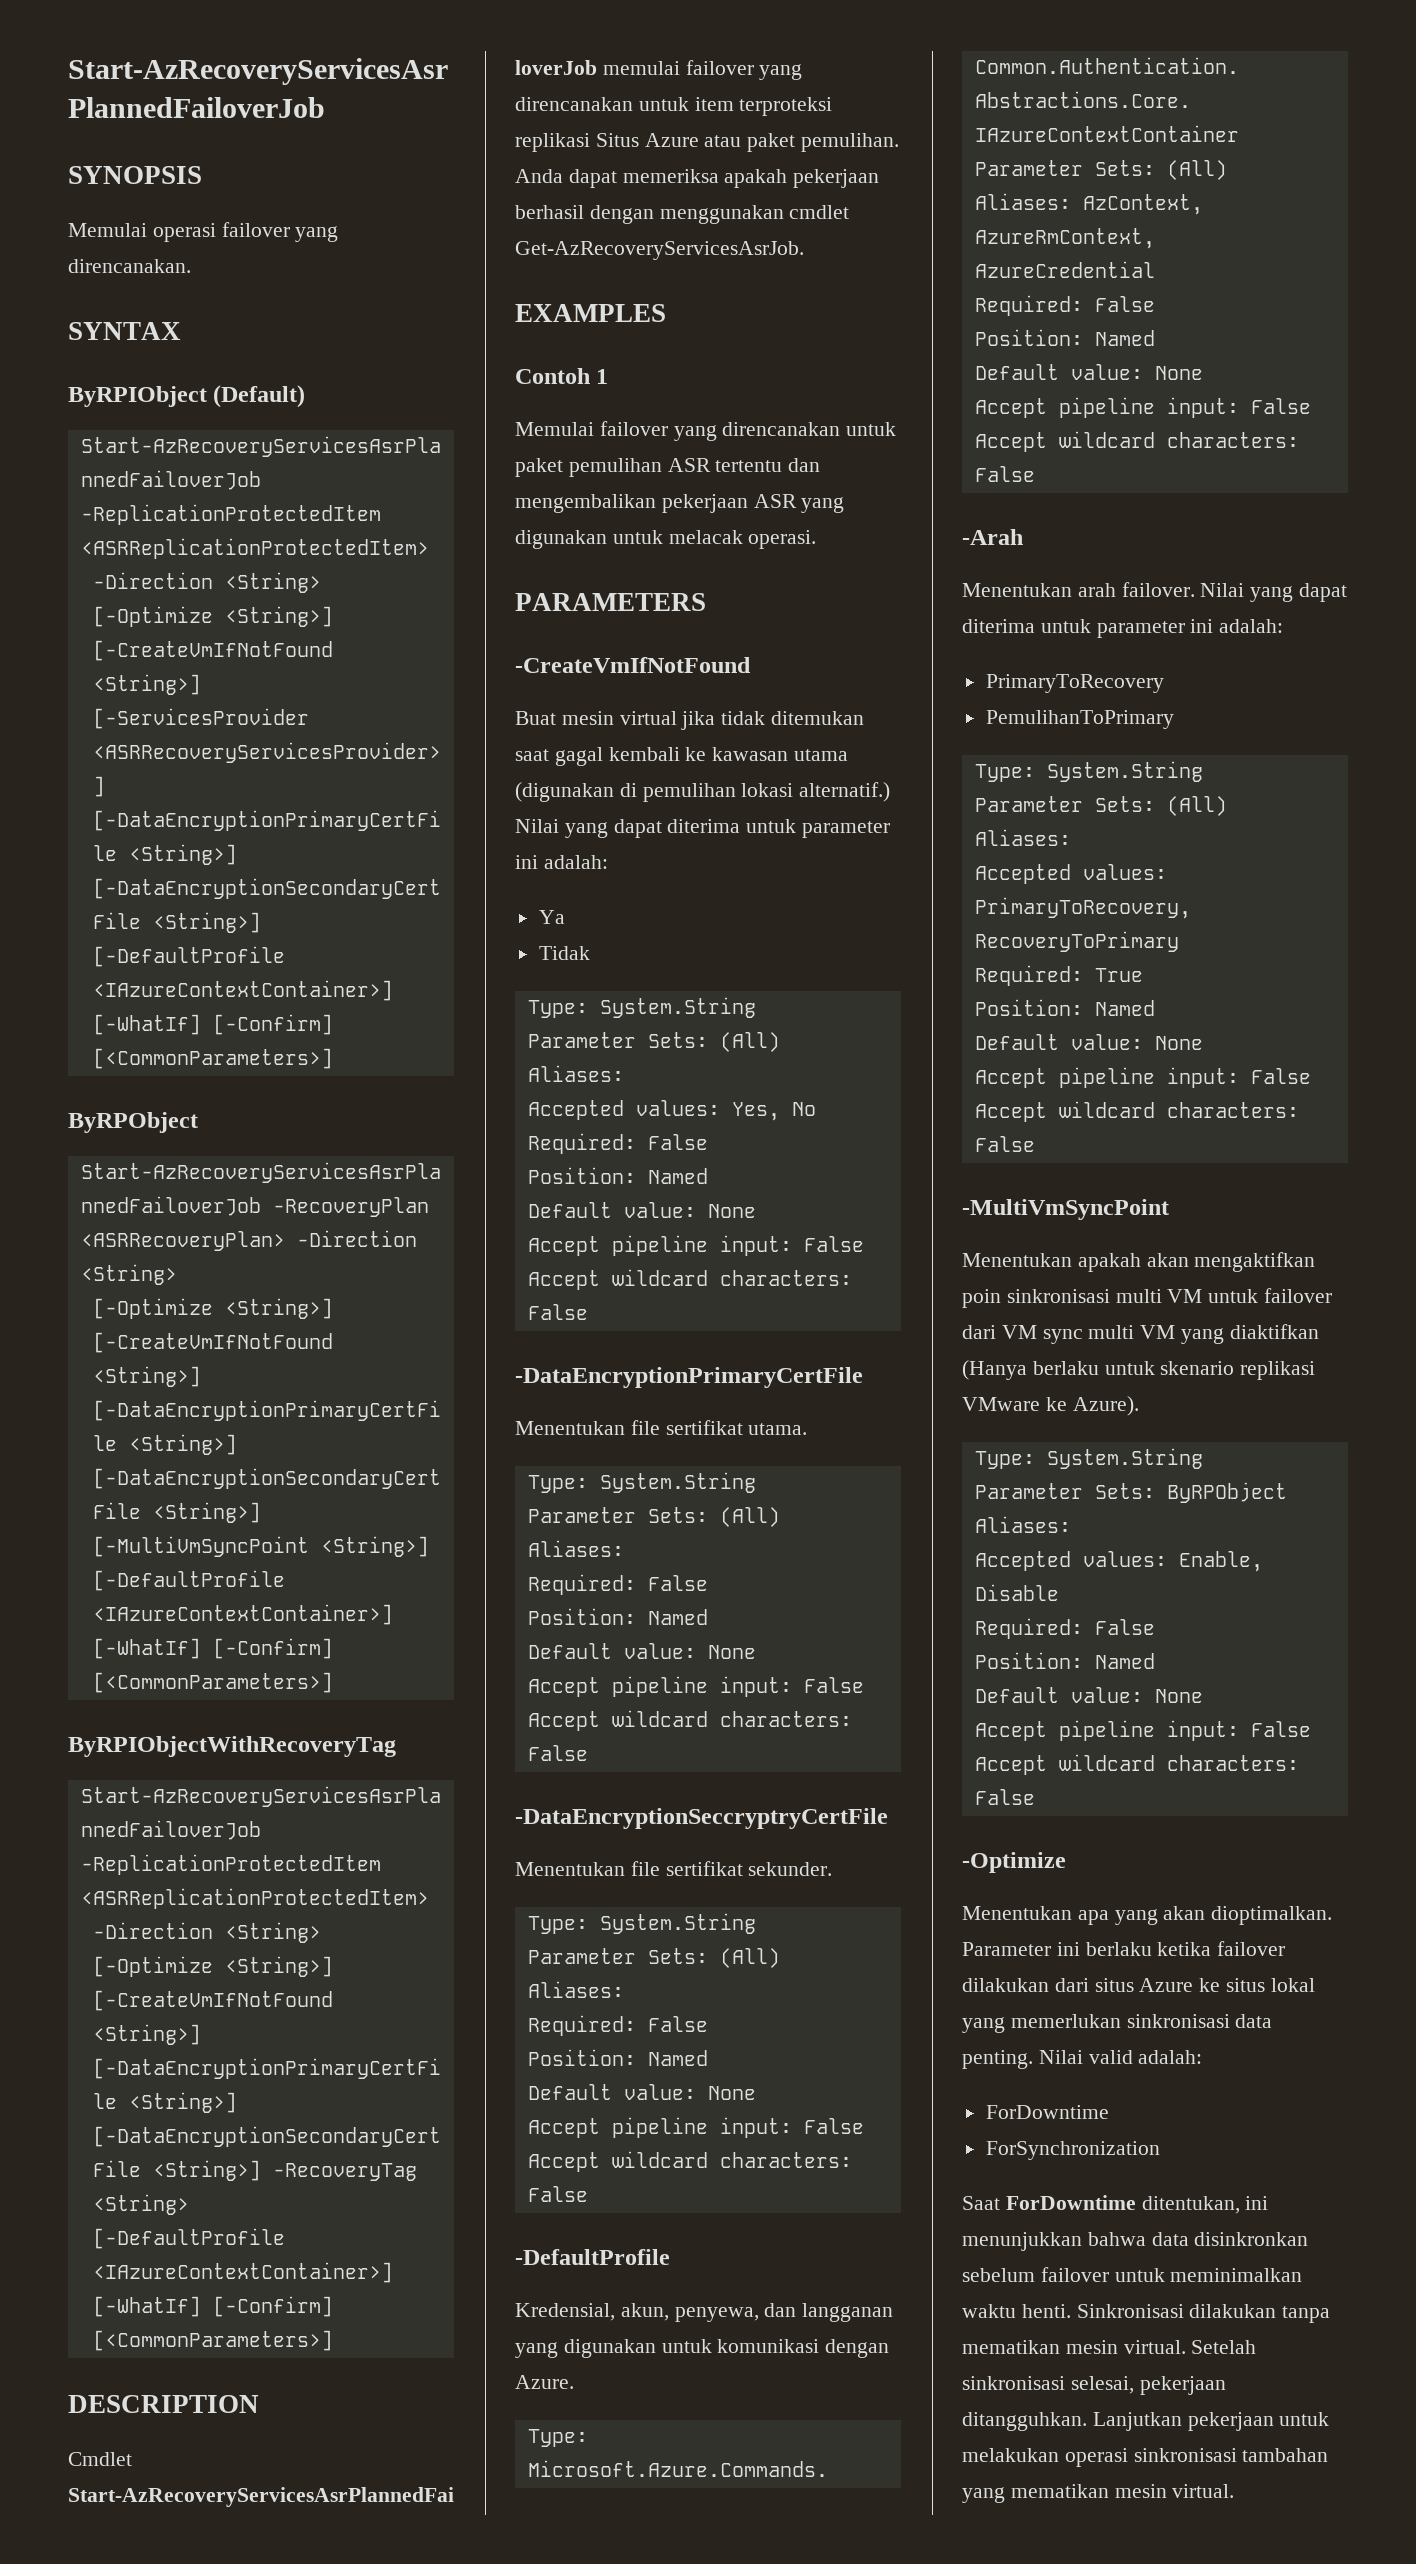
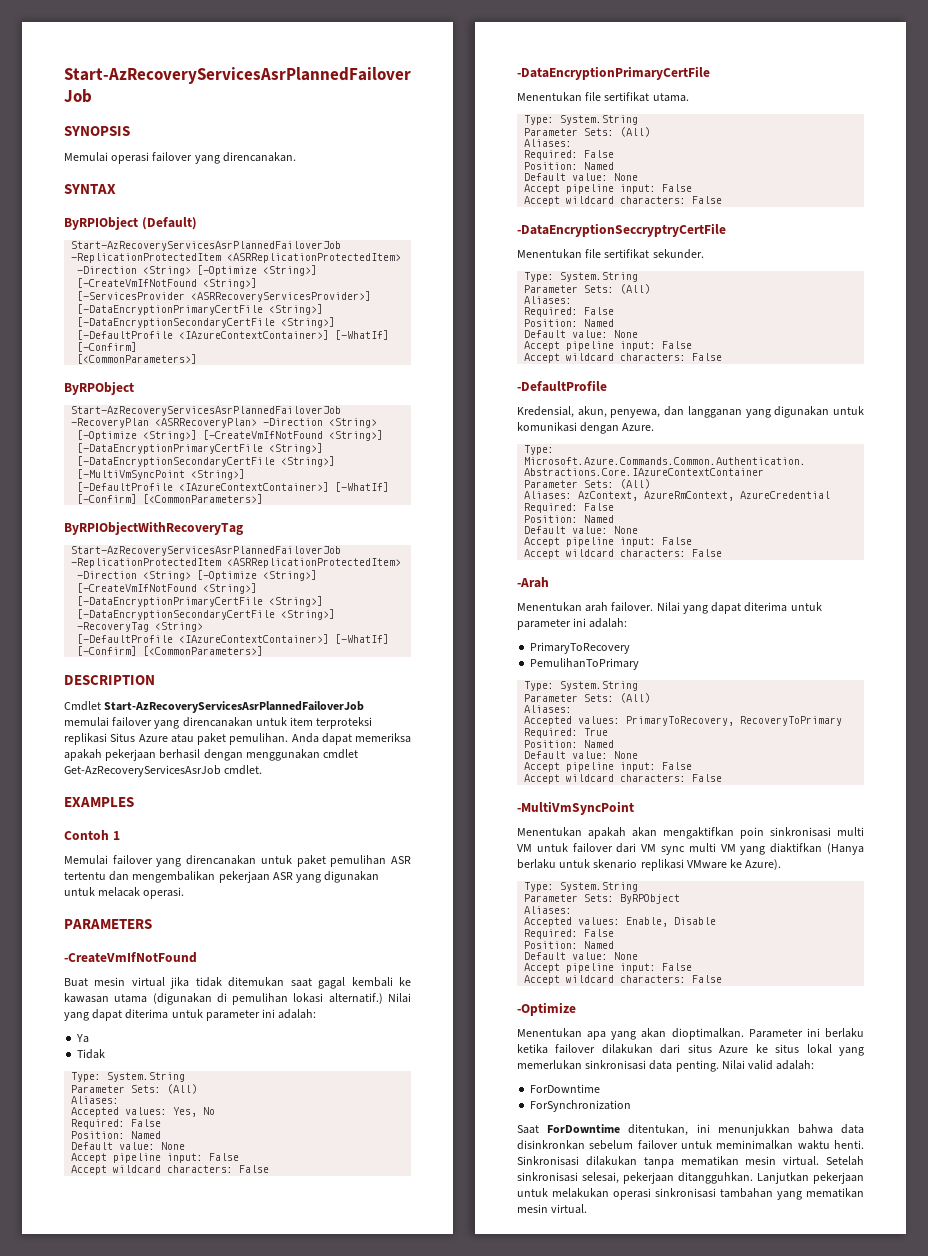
- Anda dapat memeriksa apakah pekerjaan berhasil dengan menggunakan cmdlet Get-AzRecoveryServicesAsrJob.
+ Anda dapat memeriksa apakah pekerjaan berhasil dengan menggunakan cmdlet Get-AzRecoveryServicesAsrJob cmdlet.

